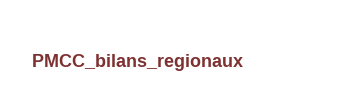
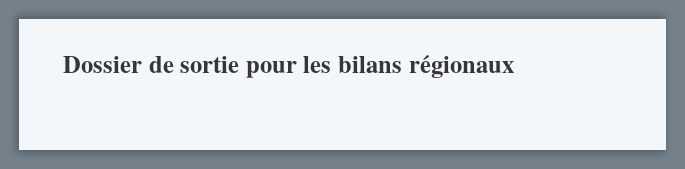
- PMCC_bilans_regionaux
+ Dossier de sortie pour les bilans régionaux

